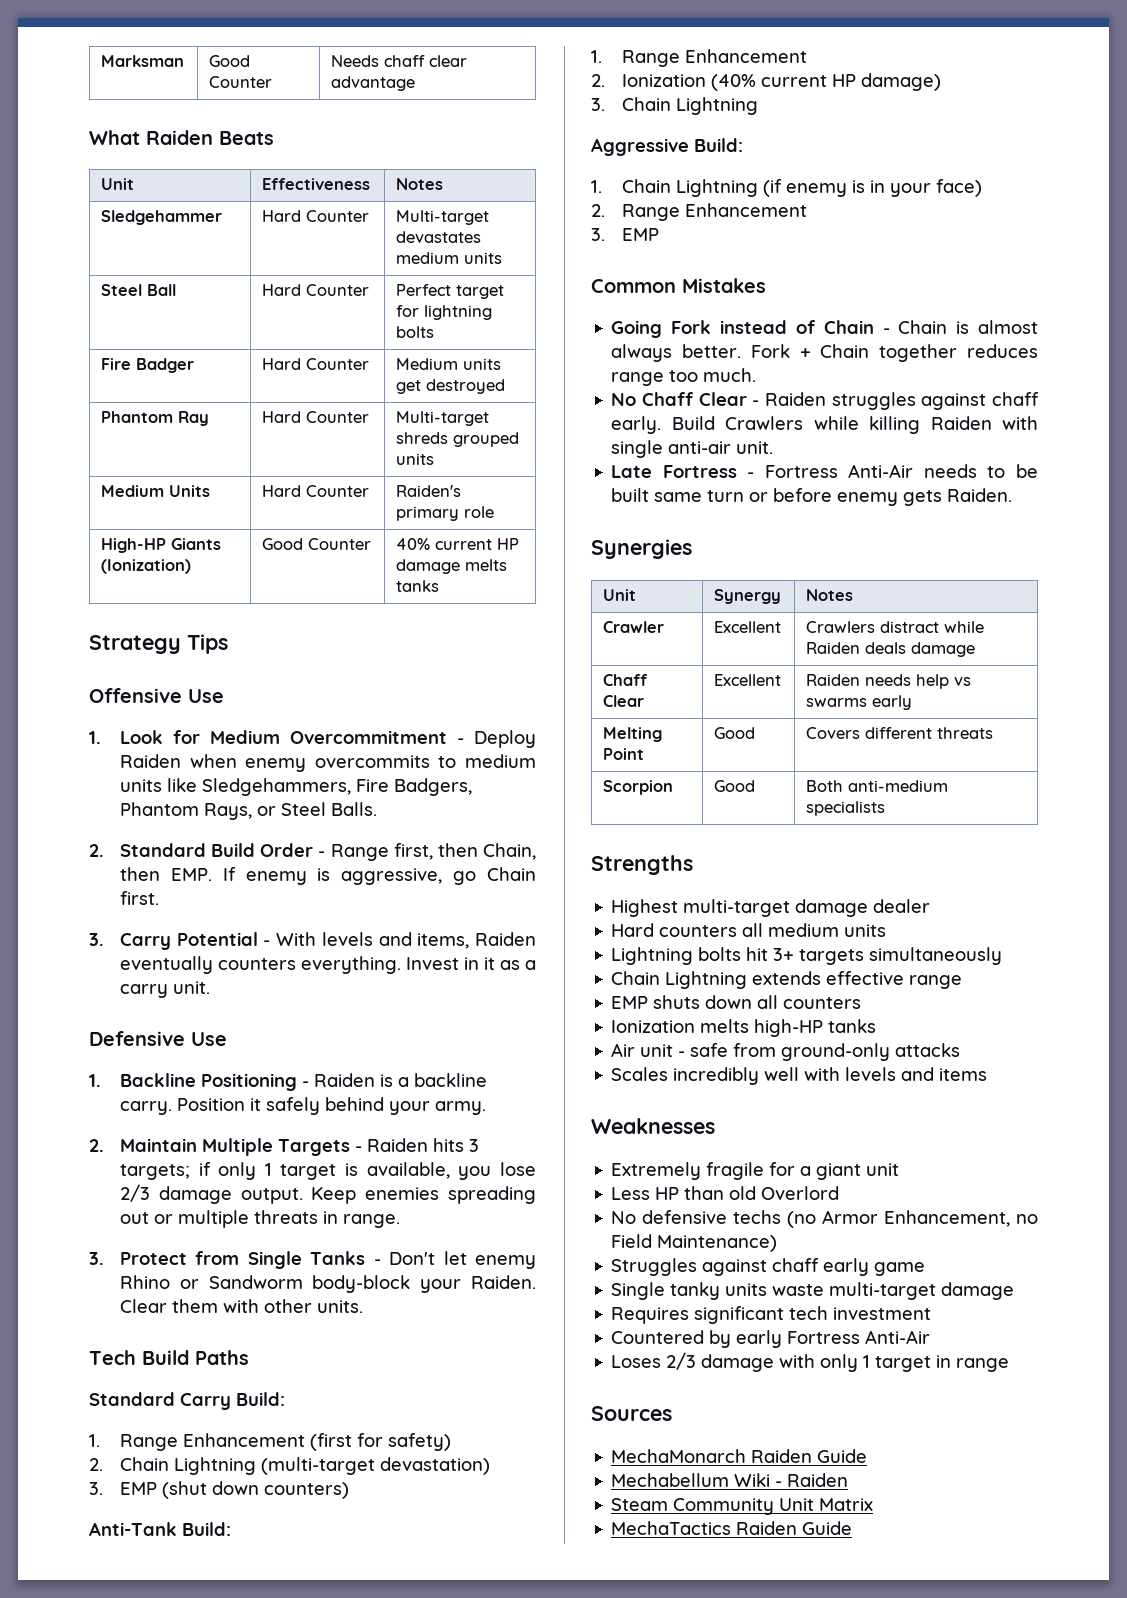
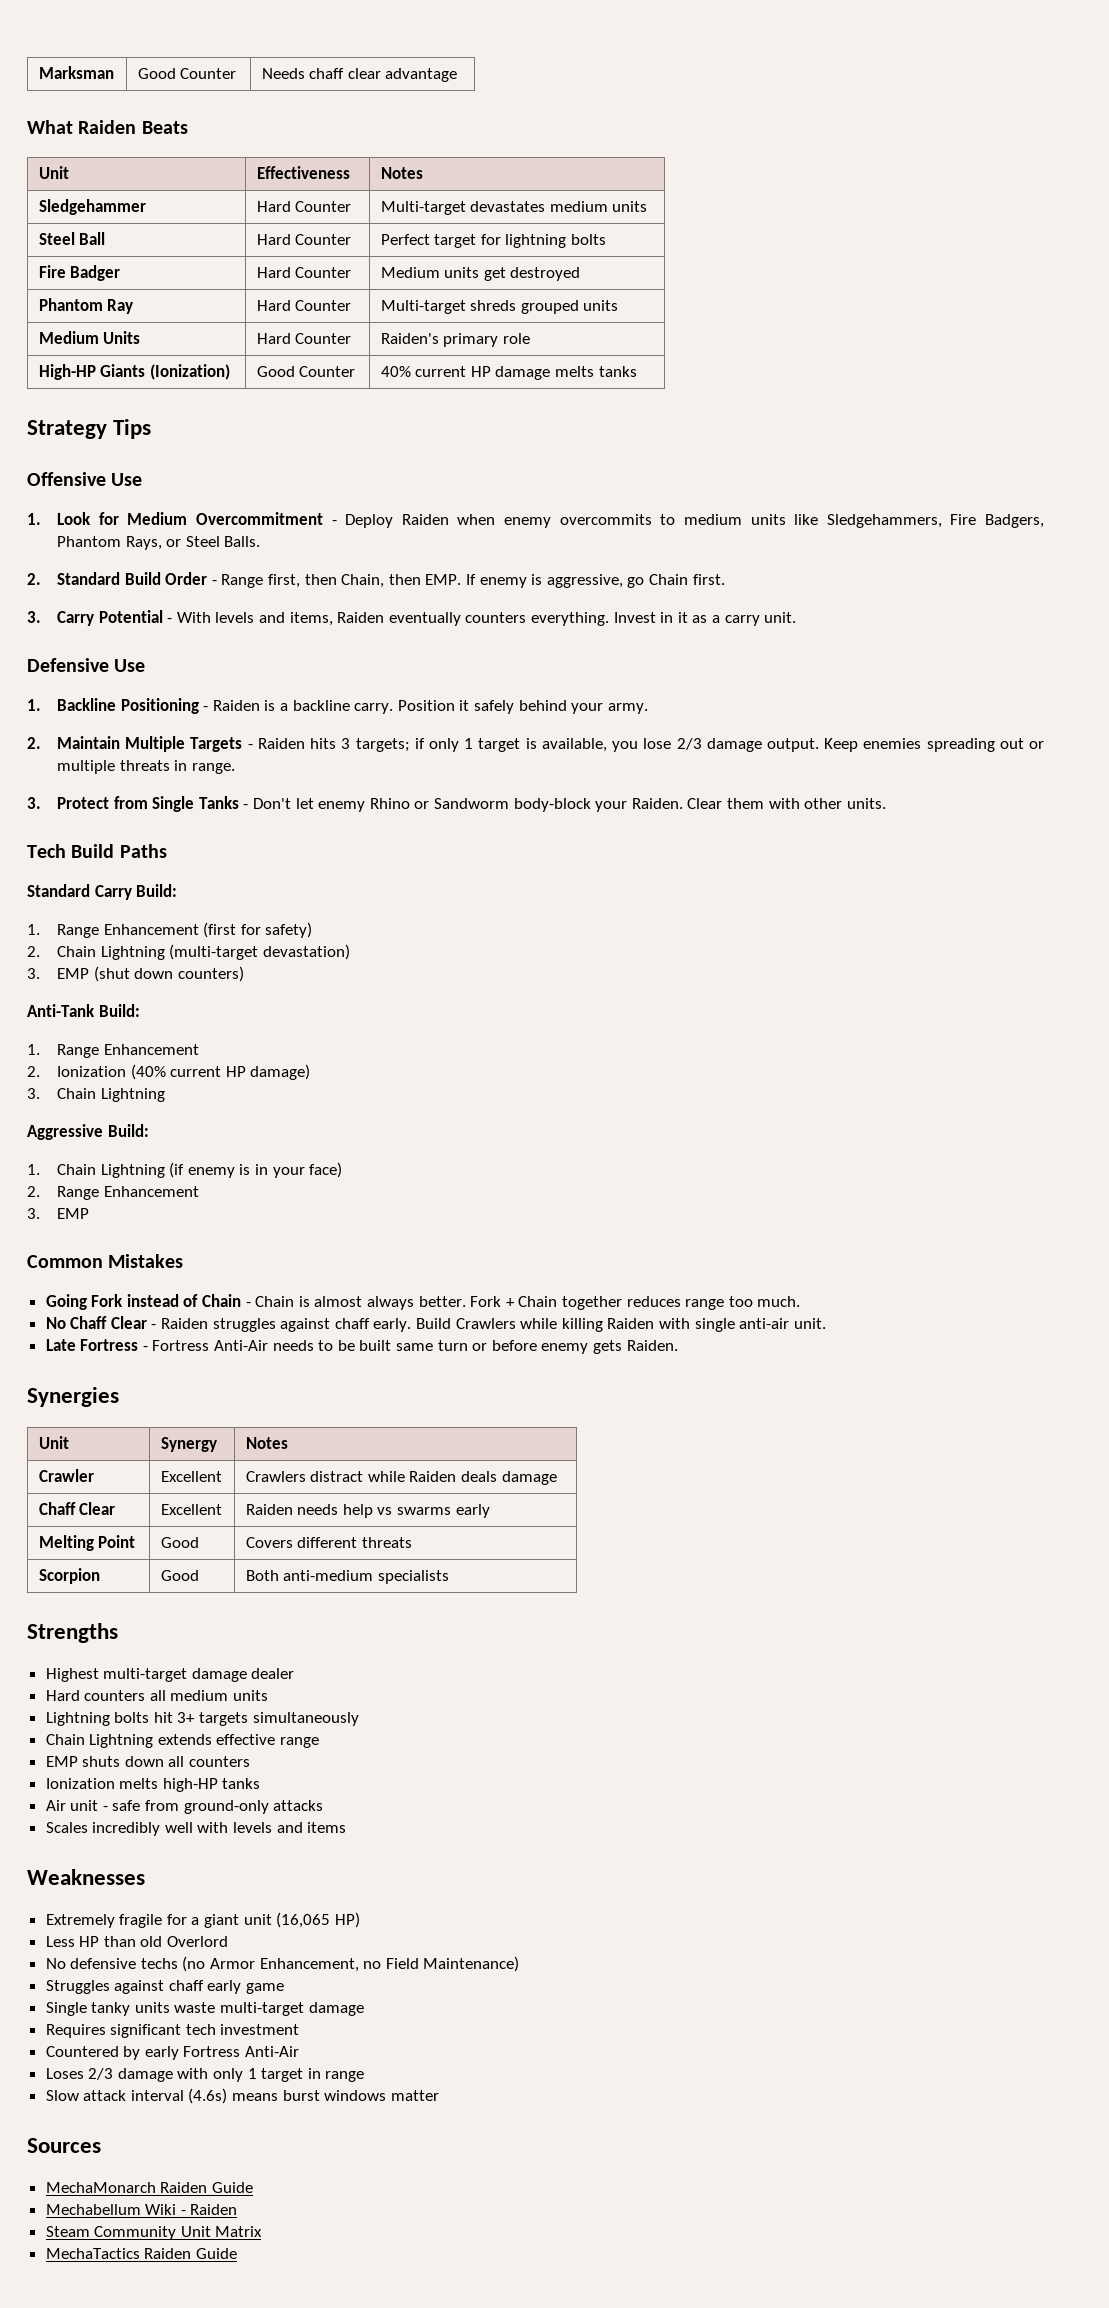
- Extremely fragile for a giant unit
+ Extremely fragile for a giant unit (16,065 HP)
+ Slow attack interval (4.6s) means burst windows matter

